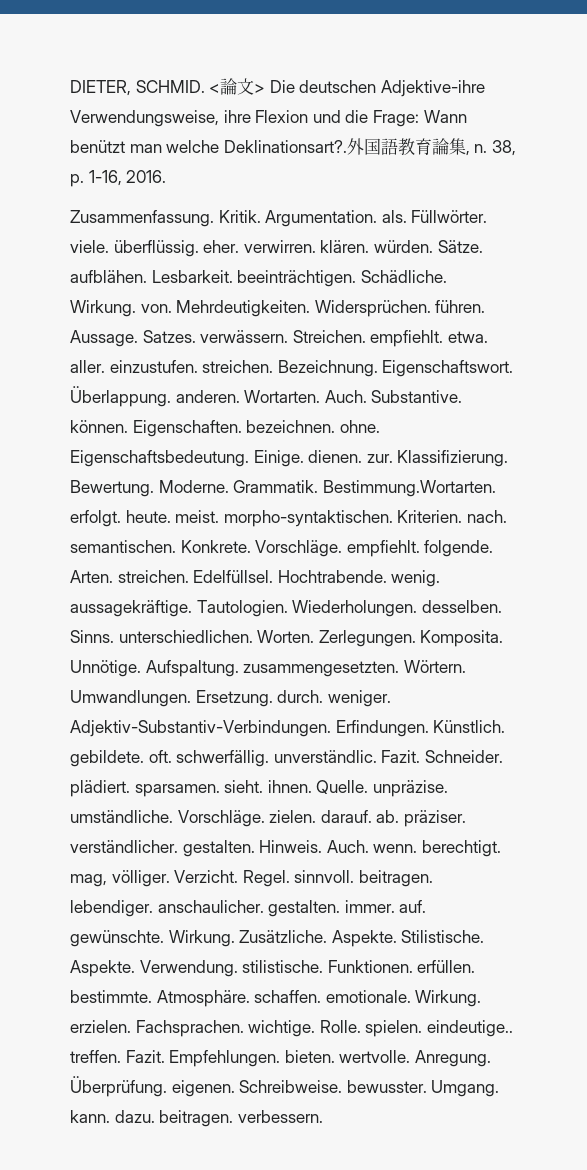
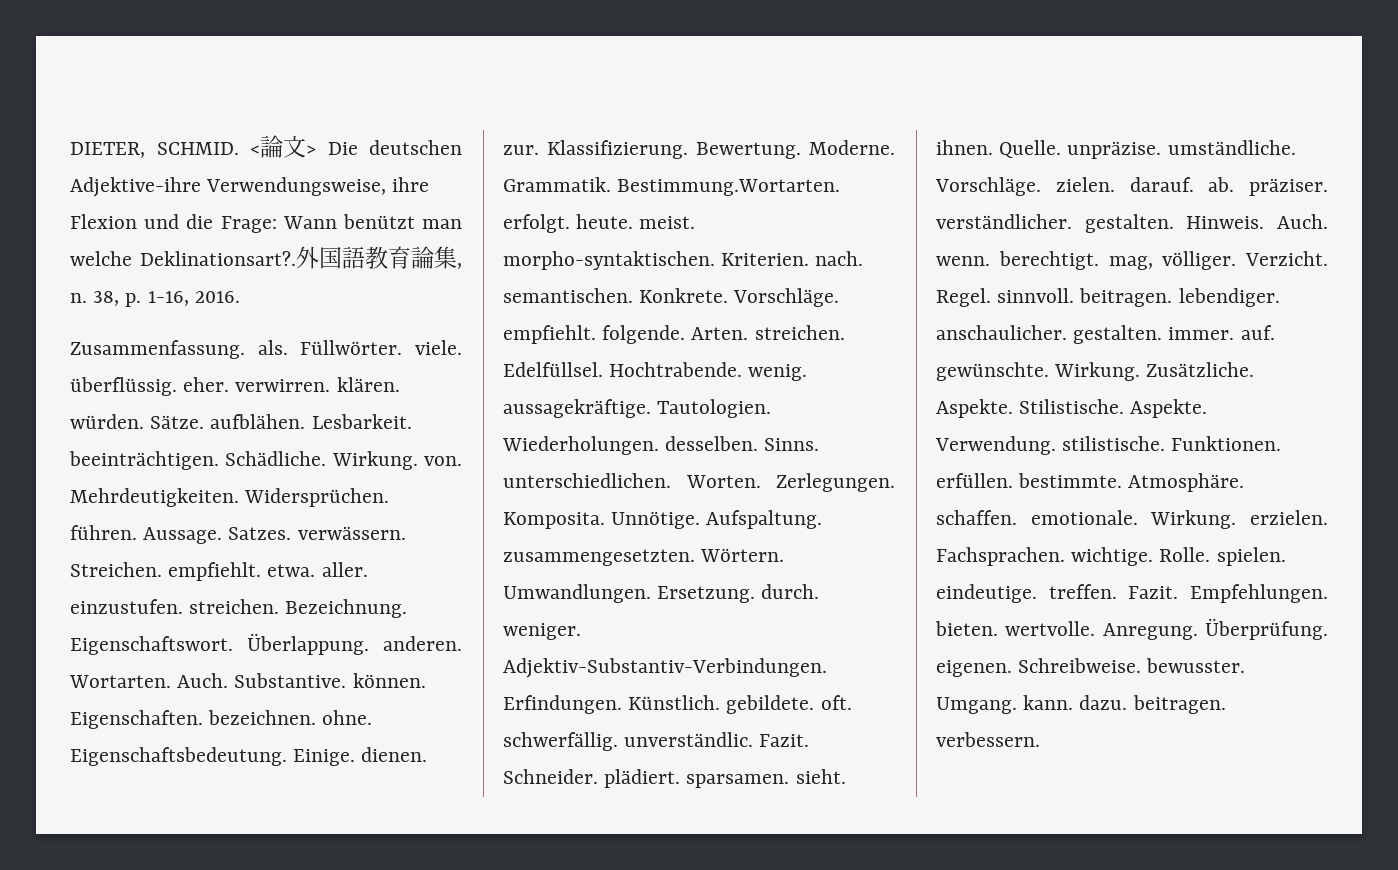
- Zusammenfassung. Kritik. Argumentation. als.
+ Zusammenfassung. als.
- Rolle. spielen. eindeutige.. treffen.
+ Rolle. spielen. eindeutige. treffen.

